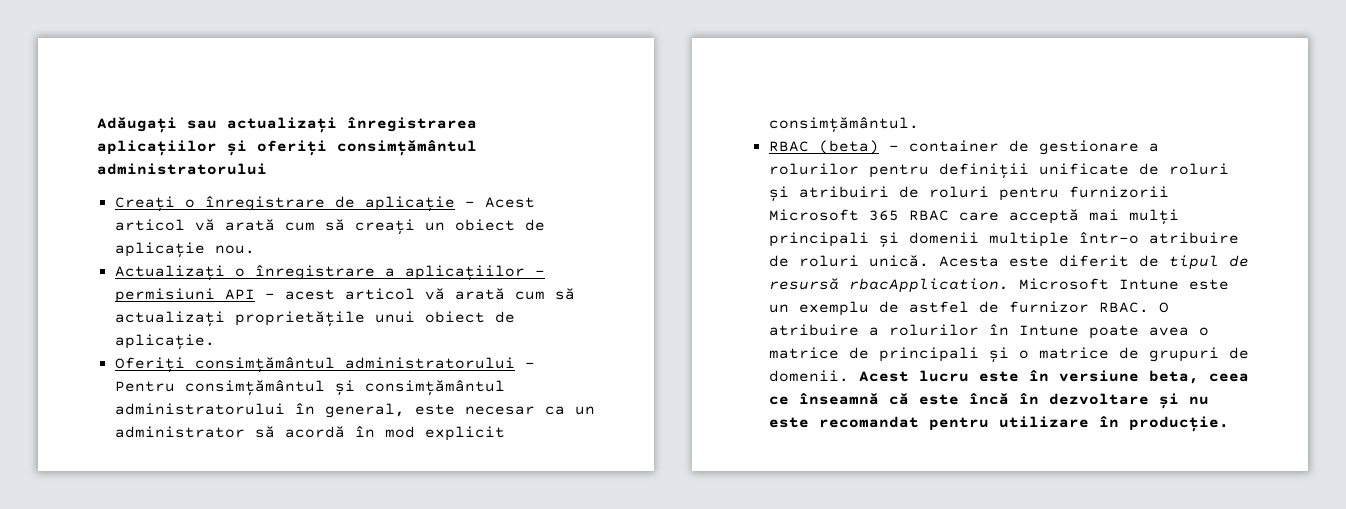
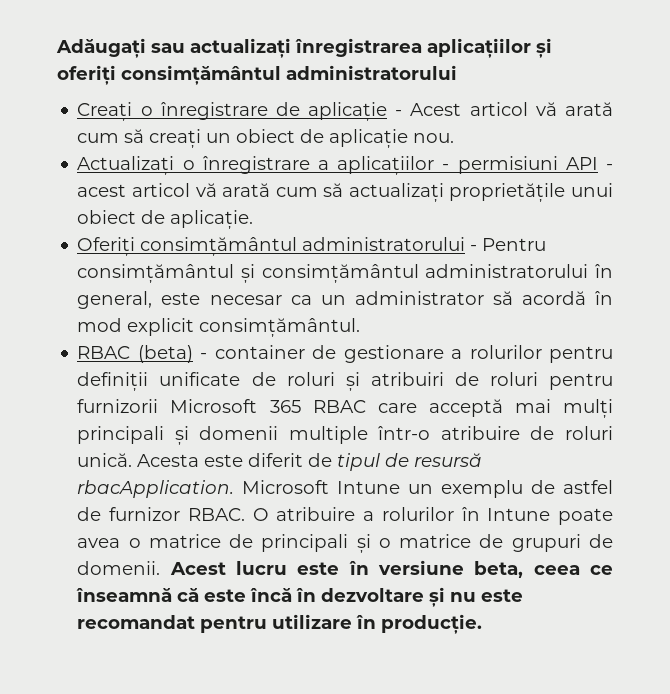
- Microsoft Intune este un exemplu de astfel de furnizor RBAC.
+ Microsoft Intune un exemplu de astfel de furnizor RBAC.

